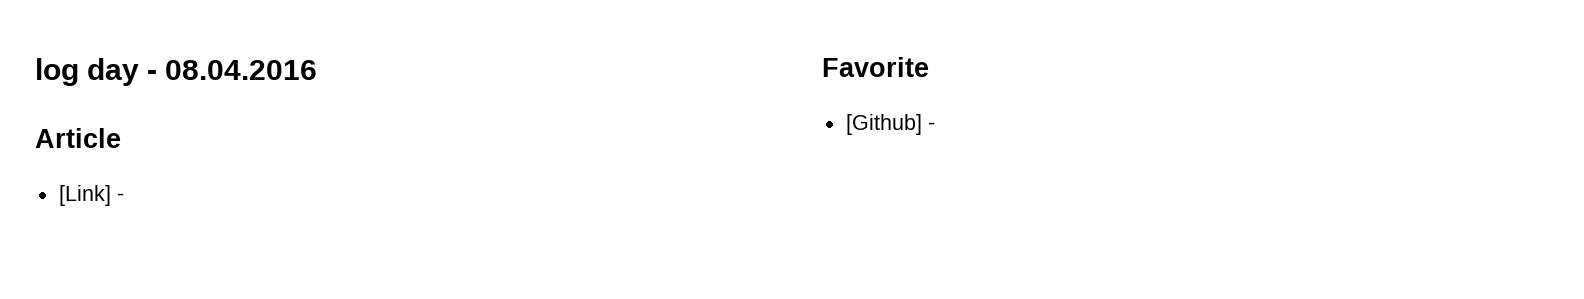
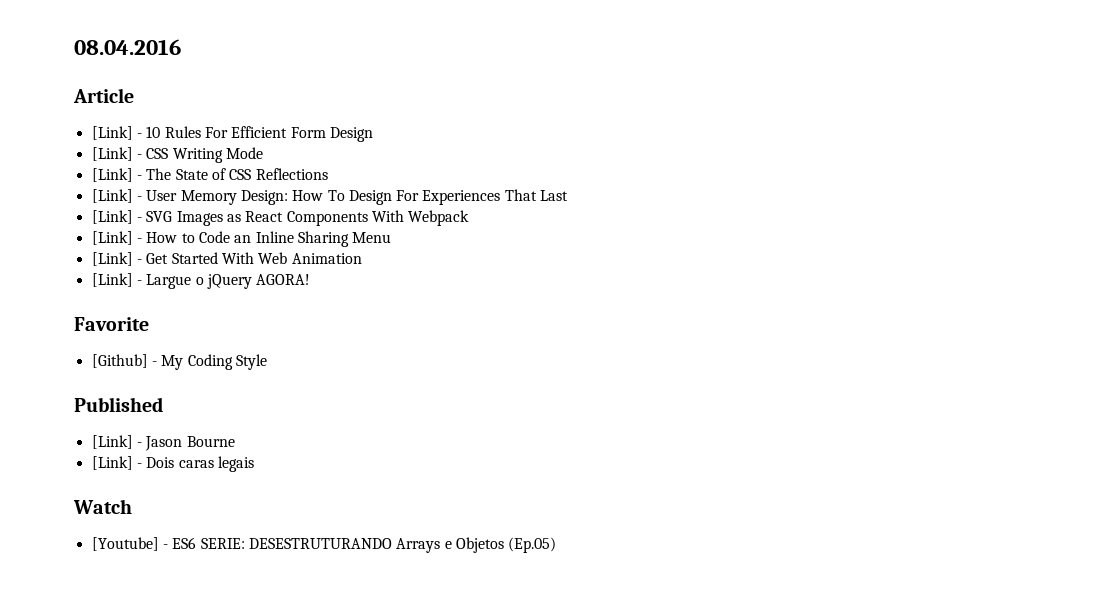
- log day - 08.04.2016
+ 08.04.2016
- [Link] -
+ [Link] - 10 Rules For Efficient Form Design
+ [Link] - CSS Writing Mode
+ [Link] - The State of CSS Reflections
+ [Link] - User Memory Design: How To Design For Experiences That Last
+ [Link] - SVG Images as React Components With Webpack
+ [Link] - How to Code an Inline Sharing Menu
+ [Link] - Get Started With Web Animation
+ [Link] - Largue o jQuery AGORA!
  Favorite
- [Github] -
+ [Github] - My Coding Style
+ Published
+ [Link] - Jason Bourne
+ [Link] - Dois caras legais
+ Watch
+ [Youtube] - ES6 SERIE: DESESTRUTURANDO Arrays e Objetos (Ep.05)

